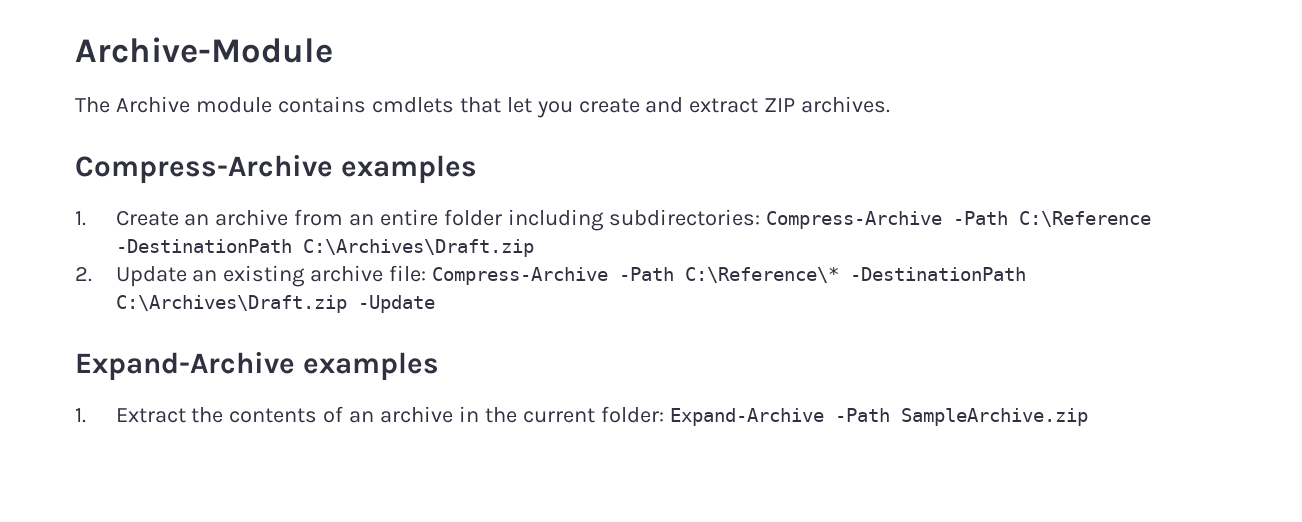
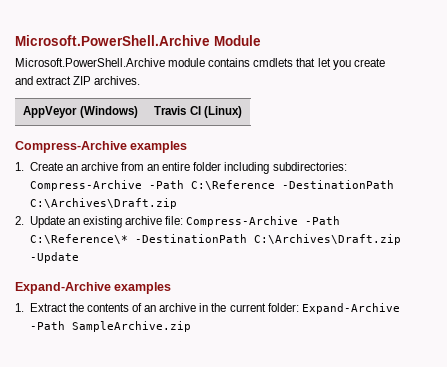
- Archive-Module
- The Archive module contains cmdlets that let you create and extract ZIP archives.
+ Microsoft.PowerShell.Archive Module
+ Microsoft.PowerShell.Archive module contains cmdlets that let you create and extract ZIP archives.
+ AppVeyor (Windows) | Travis CI (Linux)

